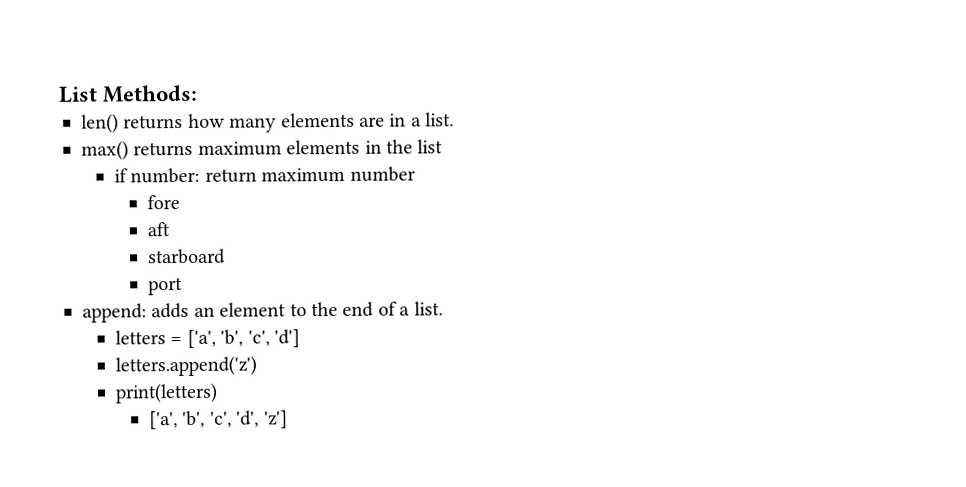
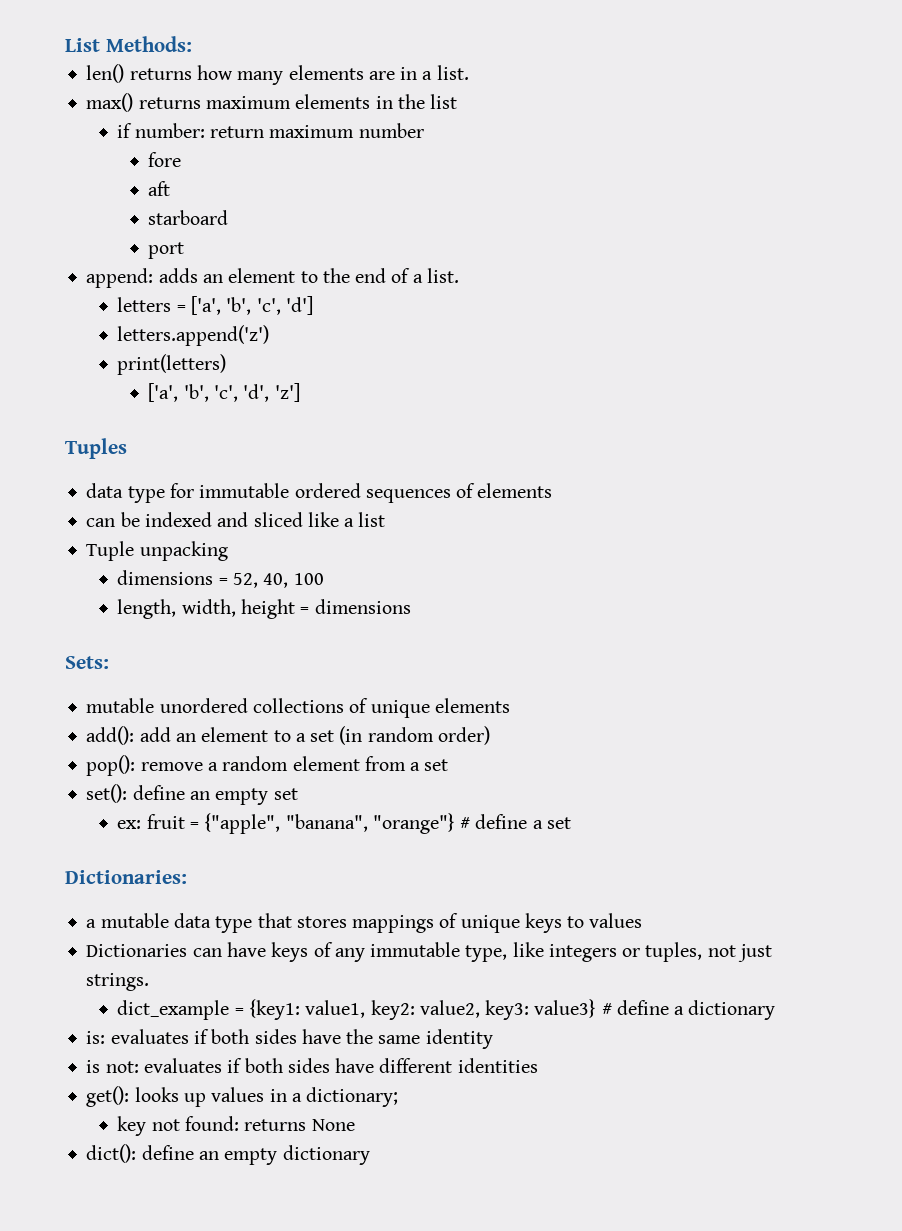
+ Tuples
+ data type for immutable ordered sequences of elements
+ can be indexed and sliced like a list
+ Tuple unpacking
+ dimensions = 52, 40, 100
+ length, width, height = dimensions
+ Sets:
+ mutable unordered collections of unique elements
+ add(): add an element to a set (in random order)
+ pop(): remove a random element from a set
+ set(): define an empty set
+ ex: fruit = {"apple", "banana", "orange"} # define a set
+ Dictionaries:
+ a mutable data type that stores mappings of unique keys to values
+ Dictionaries can have keys of any immutable type, like integers or tuples, not just strings.
+ dict_example = {key1: value1, key2: value2, key3: value3} # define a dictionary
+ is: evaluates if both sides have the same identity
+ is not: evaluates if both sides have different identities
+ get(): looks up values in a dictionary;
+ key not found: returns None
+ dict(): define an empty dictionary

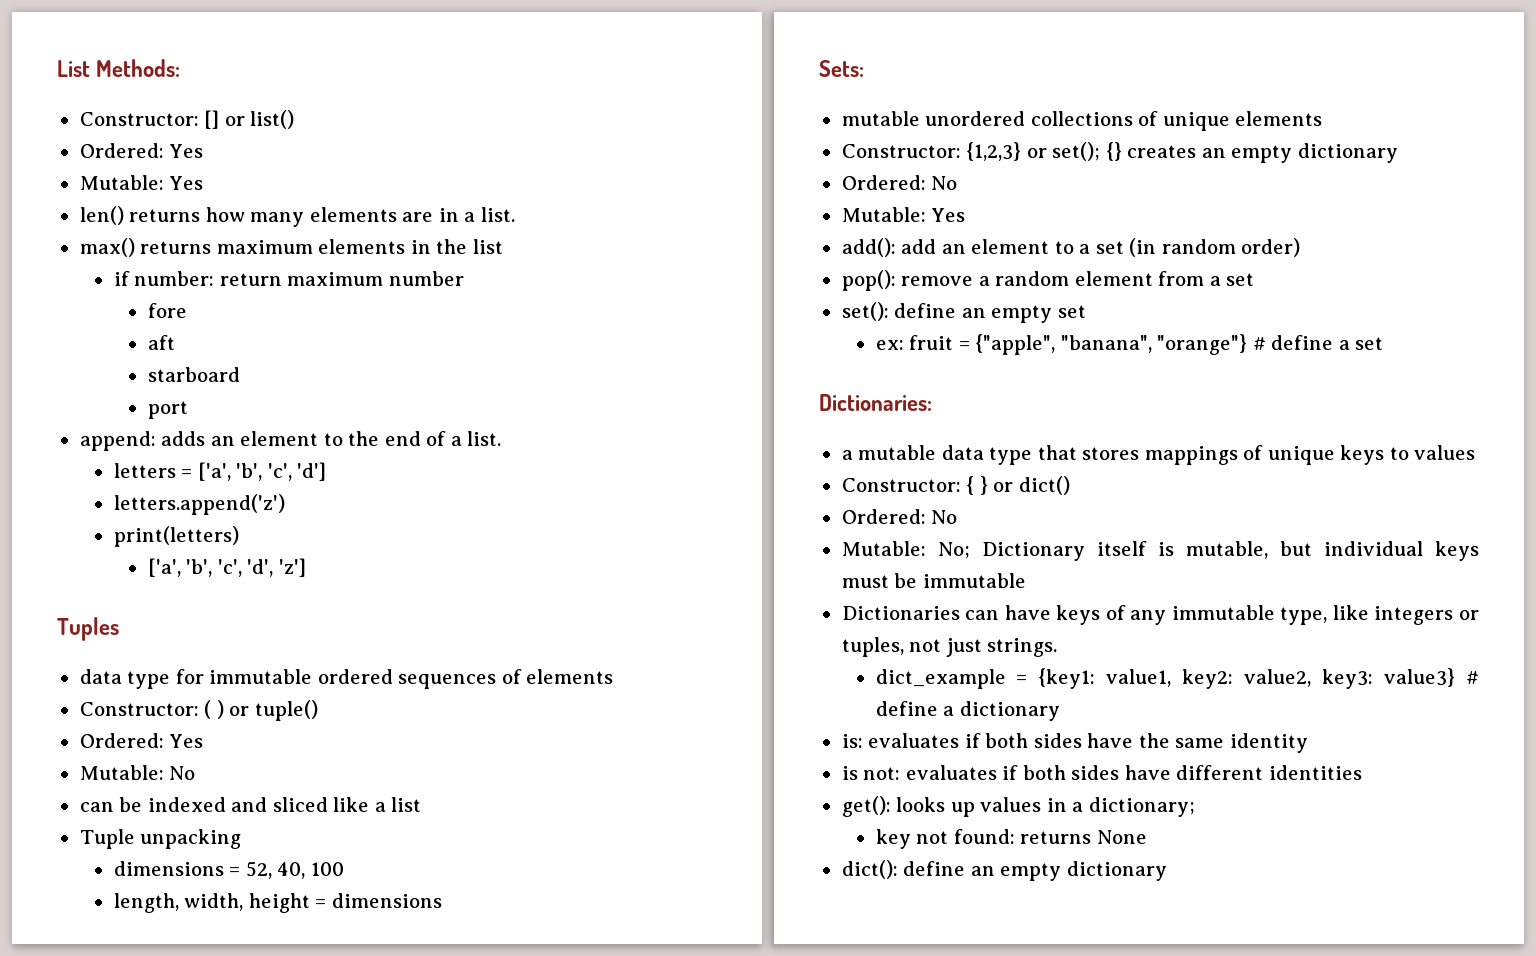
+ Constructor: [] or list()
+ Ordered: Yes
+ Mutable: Yes
+ Constructor: ( ) or tuple()
+ Ordered: Yes
+ Mutable: No
+ Constructor: {1,2,3} or set(); {} creates an empty dictionary
+ Ordered: No
+ Mutable: Yes
+ Constructor: { } or dict()
+ Ordered: No
+ Mutable: No; Dictionary itself is mutable, but individual keys must be immutable

